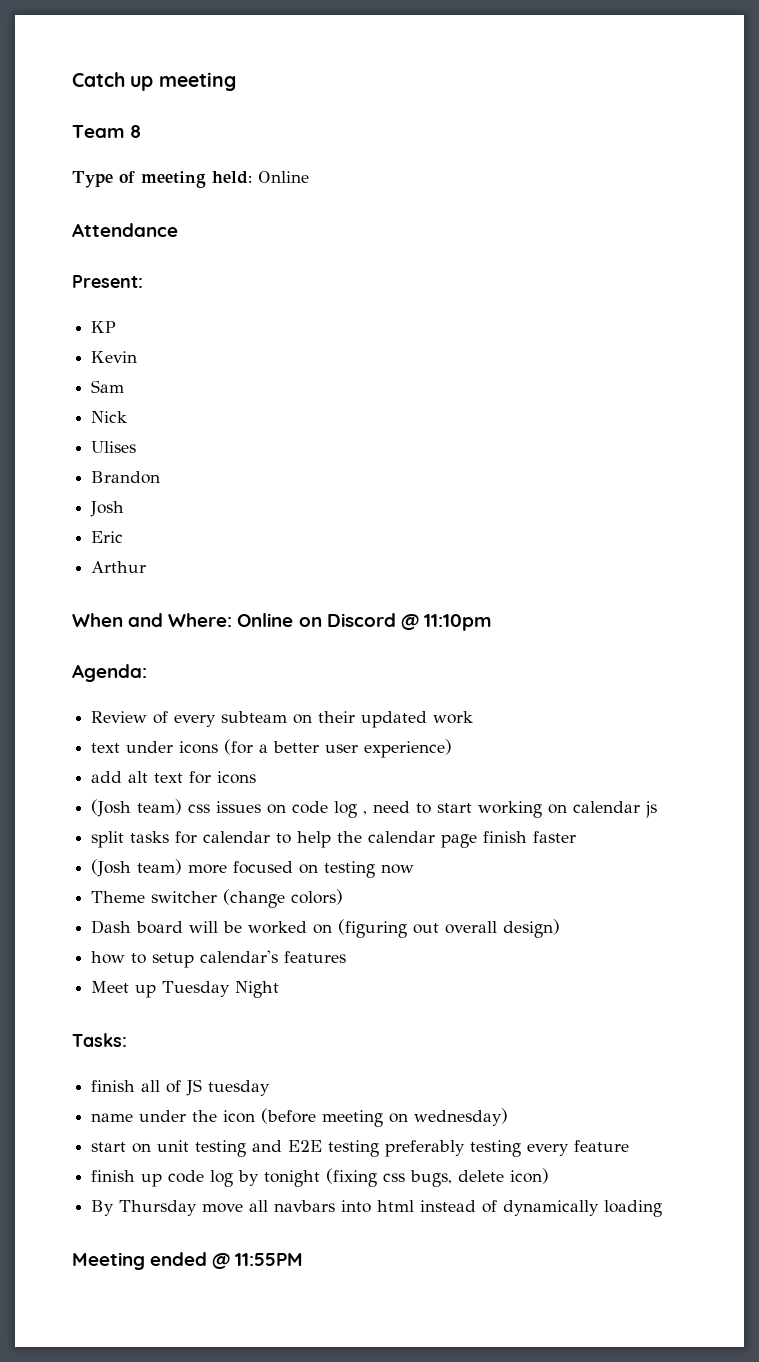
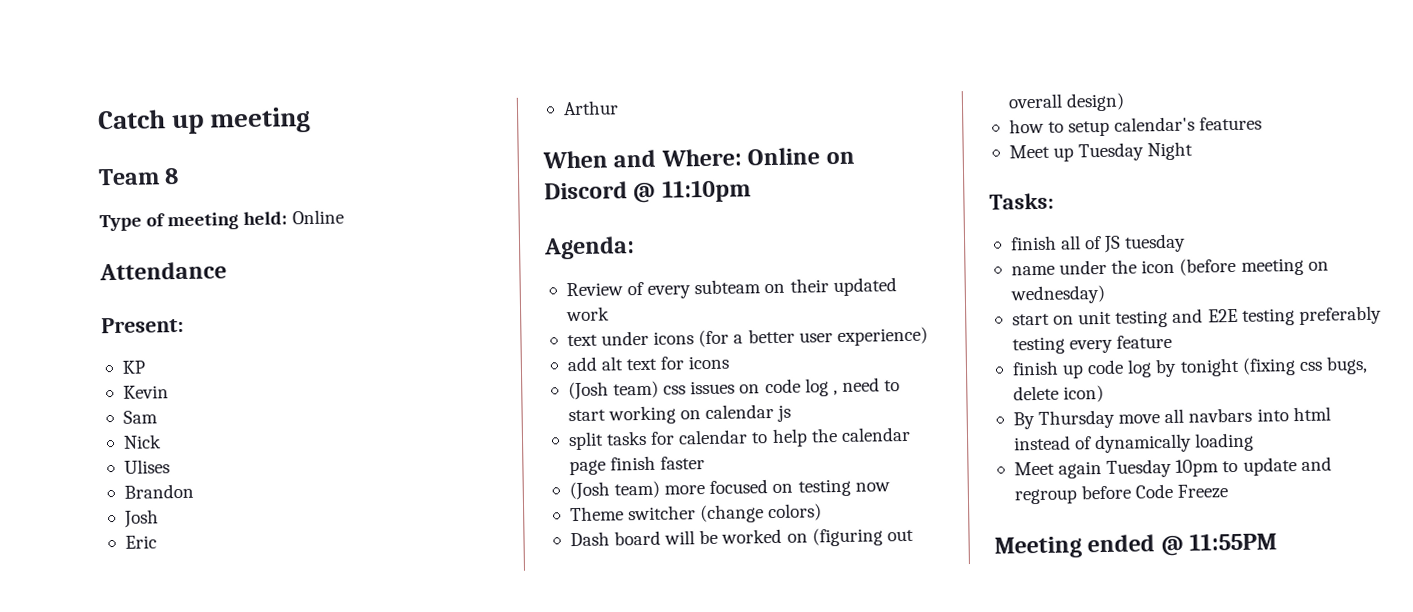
+ Meet again Tuesday 10pm to update and regroup before Code Freeze

